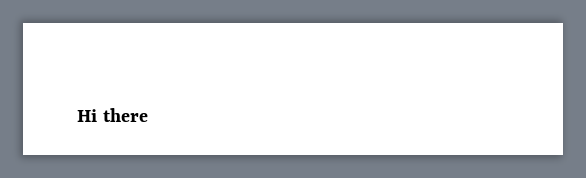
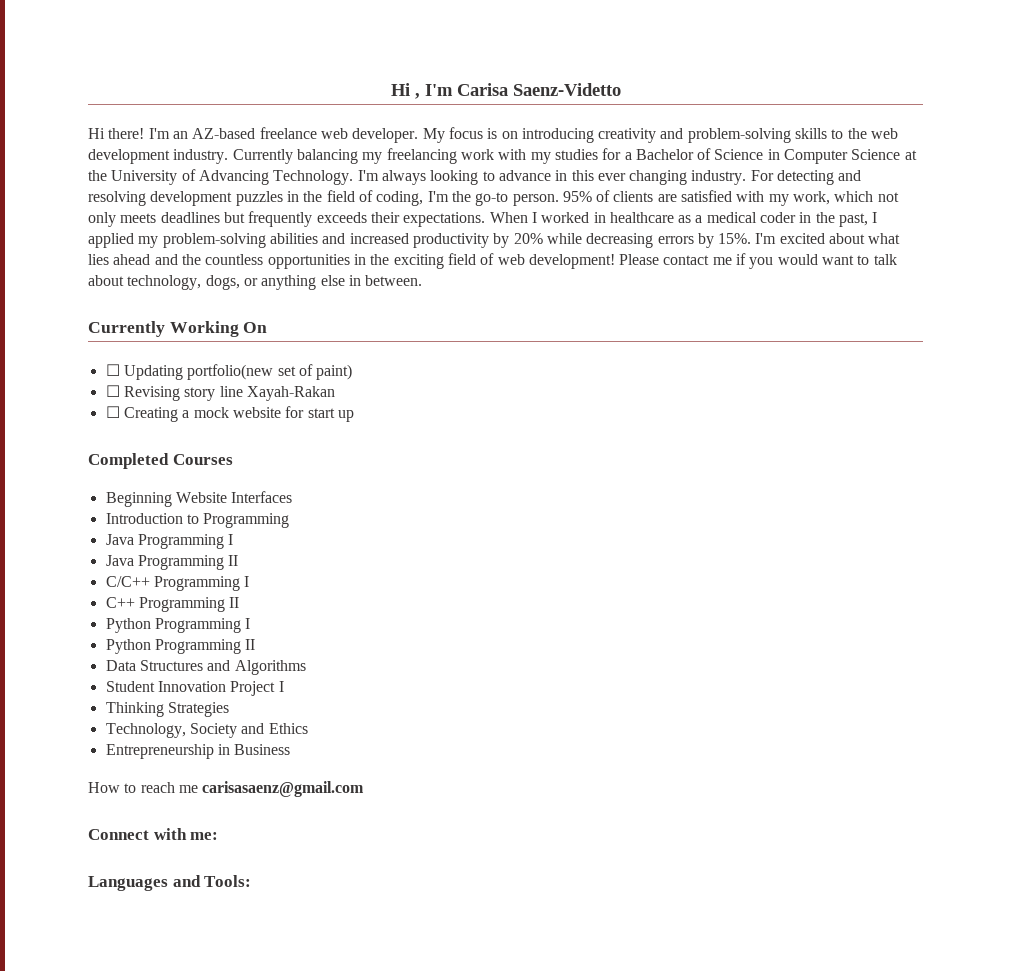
- Hi there
+ Hi , I'm Carisa Saenz-Videtto
+ Hi there! I'm an AZ-based freelance web developer. My focus is on introducing creativity and problem-solving skills to the web development industry. Currently balancing my freelancing work with my studies for a Bachelor of Science in Computer Science at the University of Advancing Technology. I'm always looking to advance in this ever changing industry. For detecting and resolving development puzzles in the field of coding, I'm the go-to person. 95% of clients are satisfied with my work, which not only meets deadlines but frequently exceeds their expectations. When I worked in healthcare as a medical coder in the past, I applied my problem-solving abilities and increased productivity by 20% while decreasing errors by 15%. I'm excited about what lies ahead and the countless opportunities in the exciting field of web development! Please contact me if you would want to talk about technology, dogs, or anything else in between.
+ Currently Working On
+ ☐ Updating portfolio(new set of paint)
+ ☐ Revising story line Xayah-Rakan
+ ☐ Creating a mock website for start up
+ Completed Courses
+ Beginning Website Interfaces
+ Introduction to Programming
+ Java Programming I
+ Java Programming II
+ C/C++ Programming I
+ C++ Programming II
+ Python Programming I
+ Python Programming II
+ Data Structures and Algorithms
+ Student Innovation Project I
+ Thinking Strategies
+ Technology, Society and Ethics
+ Entrepreneurship in Business
+ How to reach me carisasaenz@gmail.com
+ Connect with me:
+ Languages and Tools:

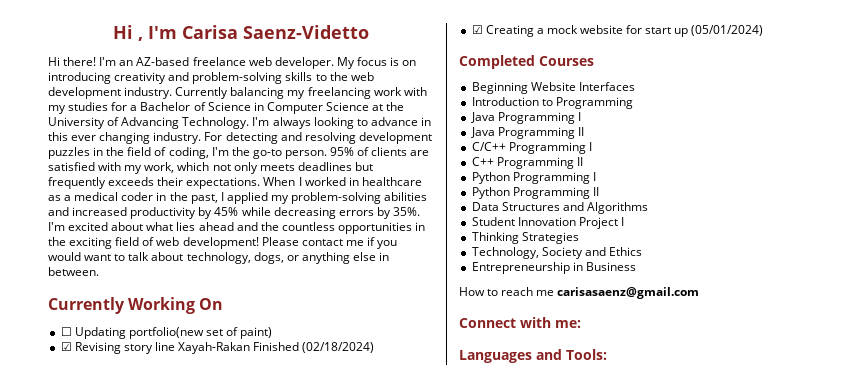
- When I worked in healthcare as a medical coder in the past, I applied my problem-solving abilities and increased productivity by 20% while decreasing errors by 15%.
+ When I worked in healthcare as a medical coder in the past, I applied my problem-solving abilities and increased productivity by 45% while decreasing errors by 35%.
- ☐ Revising story line Xayah-Rakan
- ☐ Creating a mock website for start up
+ ☑ Revising story line Xayah-Rakan Finished (02/18/2024)
+ ☑ Creating a mock website for start up (05/01/2024)

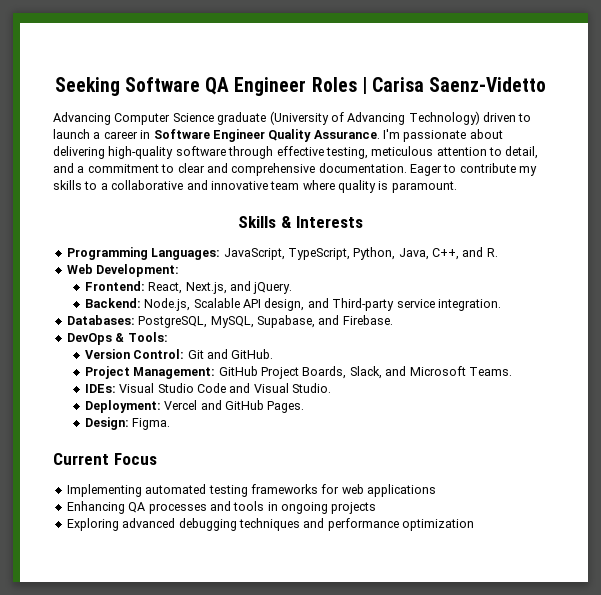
- Hi , I'm Carisa Saenz-Videtto
- Hi there! I'm an AZ-based freelance web developer. My focus is on introducing creativity and problem-solving skills to the web development industry. Currently balancing my freelancing work with my studies for a Bachelor of Science in Computer Science at the University of Advancing Technology. I'm always looking to advance in this ever changing industry. For detecting and resolving development puzzles in the field of coding, I'm the go-to person. 95% of clients are satisfied with my work, which not only meets deadlines but frequently exceeds their expectations. When I worked in healthcare as a medical coder in the past, I applied my problem-solving abilities and increased productivity by 45% while decreasing errors by 35%. I'm excited about what lies ahead and the countless opportunities in the exciting field of web development! Please contact me if you would want to talk about technology, dogs, or anything else in between.
- Currently Working On
- ☐ Updating portfolio(new set of paint)
- ☑ Revising story line Xayah-Rakan Finished (02/18/2024)
- ☑ Creating a mock website for start up (05/01/2024)
- Completed Courses
- Beginning Website Interfaces
- Introduction to Programming
- Java Programming I
- Java Programming II
- C/C++ Programming I
- C++ Programming II
- Python Programming I
- Python Programming II
- Data Structures and Algorithms
- Student Innovation Project I
- Thinking Strategies
- Technology, Society and Ethics
- Entrepreneurship in Business
- How to reach me carisasaenz@gmail.com
- Connect with me:
- Languages and Tools:
+ Seeking Software QA Engineer Roles | Carisa Saenz-Videtto
+ Advancing Computer Science graduate (University of Advancing Technology) driven to launch a career in Software Engineer Quality Assurance. I'm passionate about delivering high-quality software through effective testing, meticulous attention to detail, and a commitment to clear and comprehensive documentation. Eager to contribute my skills to a collaborative and innovative team where quality is paramount.
+ Skills & Interests
+ Programming Languages: JavaScript, TypeScript, Python, Java, C++, and R.
+ Web Development:
+ Frontend: React, Next.js, and jQuery.
+ Backend: Node.js, Scalable API design, and Third-party service integration.
+ Databases: PostgreSQL, MySQL, Supabase, and Firebase.
+ DevOps & Tools:
+ Version Control: Git and GitHub.
+ Project Management: GitHub Project Boards, Slack, and Microsoft Teams.
+ IDEs: Visual Studio Code and Visual Studio.
+ Deployment: Vercel and GitHub Pages.
+ Design: Figma.
+ Current Focus
+ Implementing automated testing frameworks for web applications
+ Enhancing QA processes and tools in ongoing projects
+ Exploring advanced debugging techniques and performance optimization

